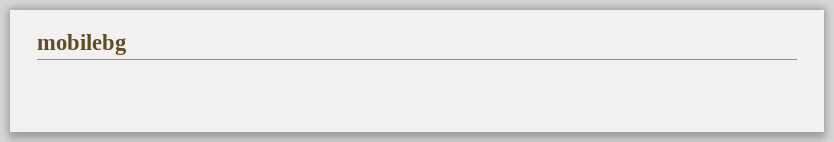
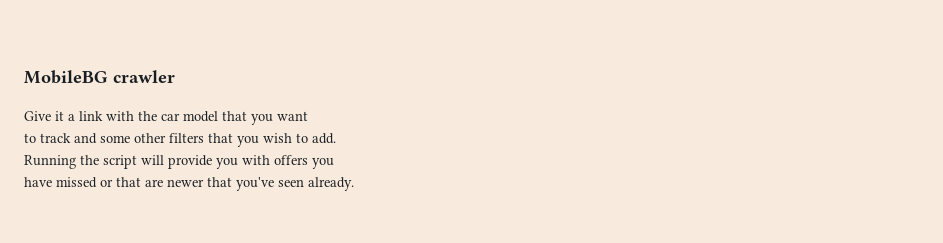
- mobilebg
+ MobileBG crawler
+ Give it a link with the car model that you want
+ to track and some other filters that you wish to add.
+ Running the script will provide you with offers you
+ have missed or that are newer that you've seen already.

